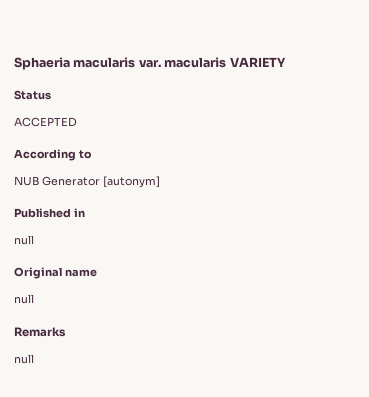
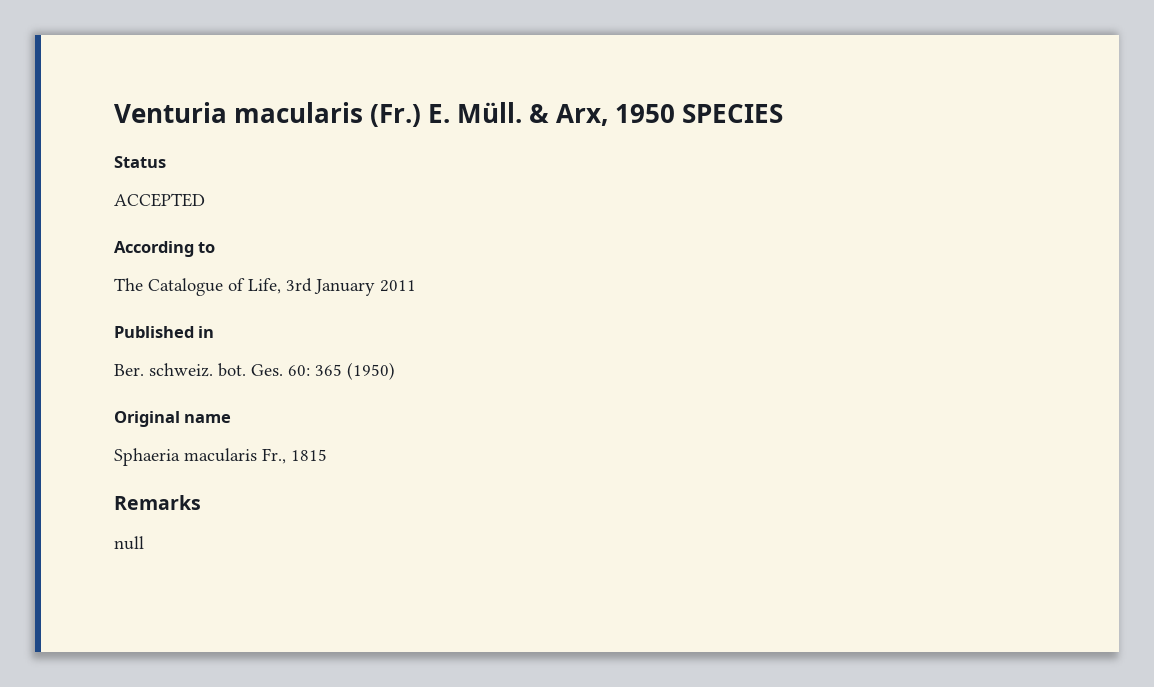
- Sphaeria macularis var. macularis VARIETY
+ Venturia macularis (Fr.) E. Müll. & Arx, 1950 SPECIES
  Status
  ACCEPTED
  According to
- NUB Generator [autonym]
+ The Catalogue of Life, 3rd January 2011
  Published in
- null
+ Ber. schweiz. bot. Ges. 60: 365 (1950)
  Original name
- null
+ Sphaeria macularis Fr., 1815

